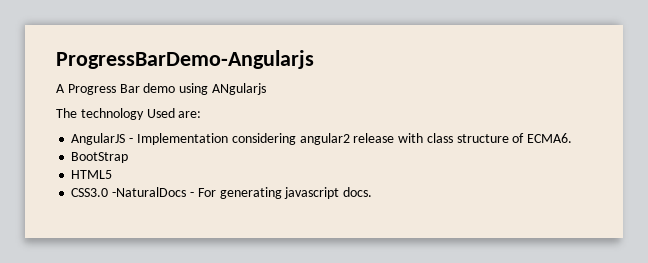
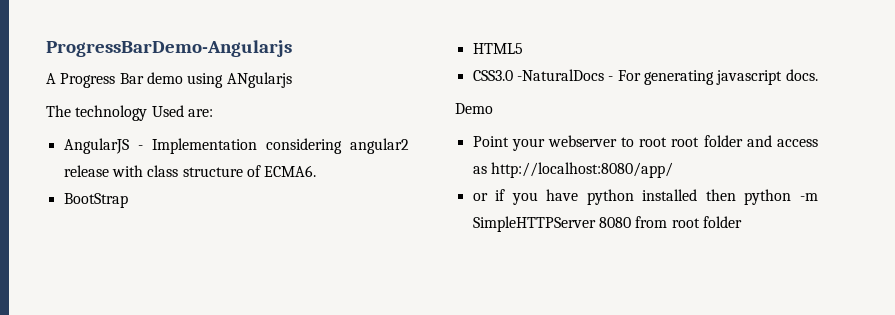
+ Demo
+ Point your webserver to root root folder and access as http://localhost:8080/app/
+ or if you have python installed then python -m SimpleHTTPServer 8080 from root folder

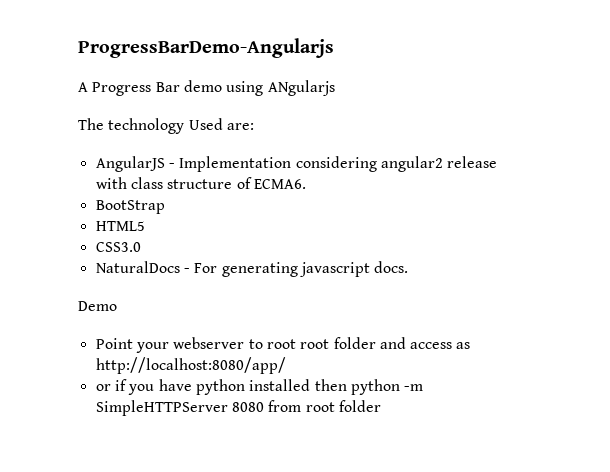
- CSS3.0 -NaturalDocs - For generating javascript docs.
+ CSS3.0
+ NaturalDocs - For generating javascript docs.

